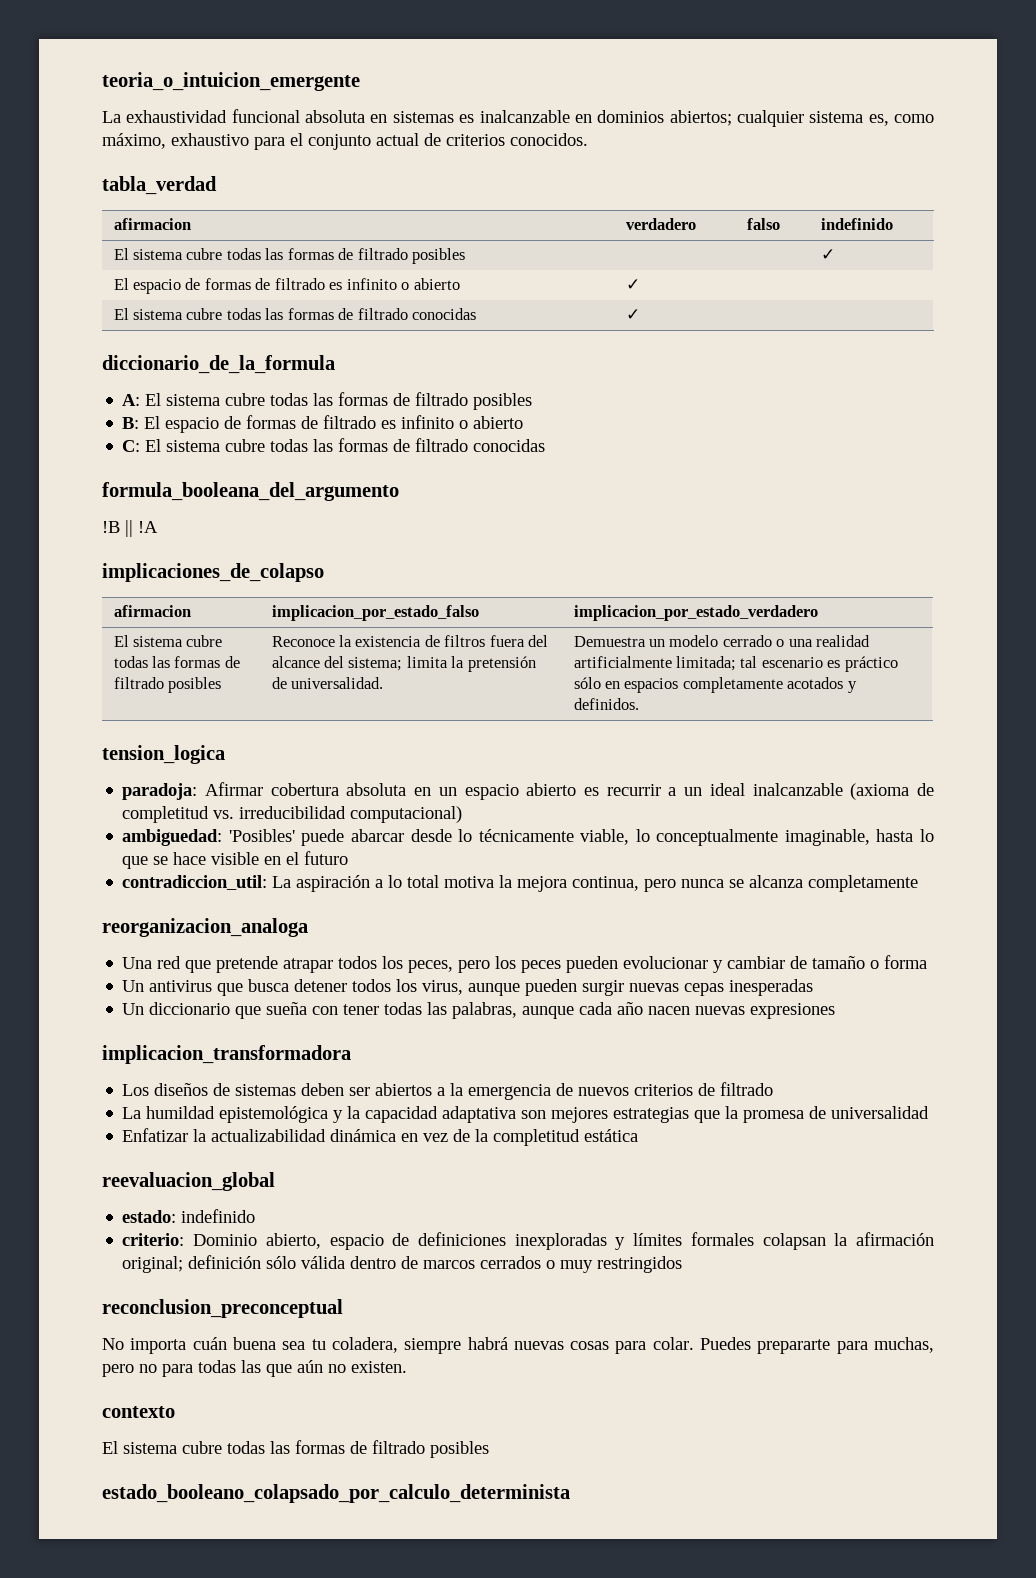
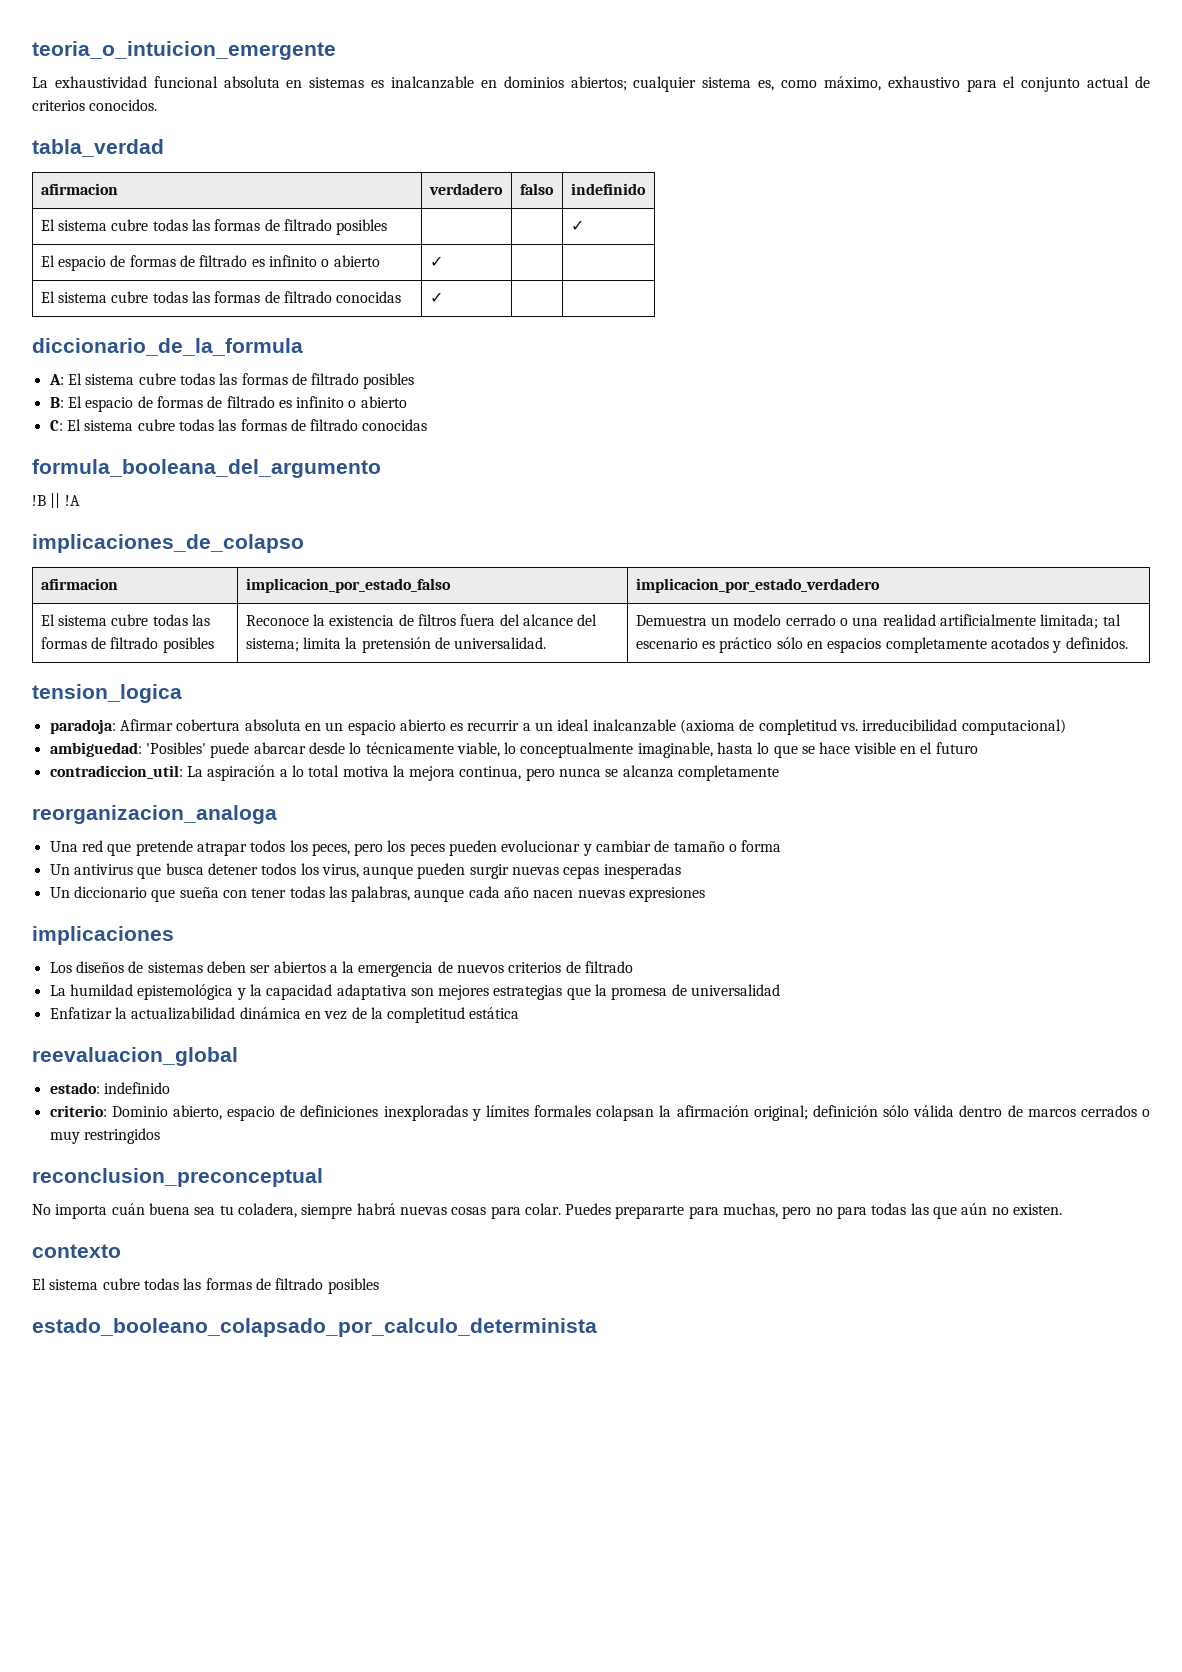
- implicacion_transformadora
+ implicaciones

